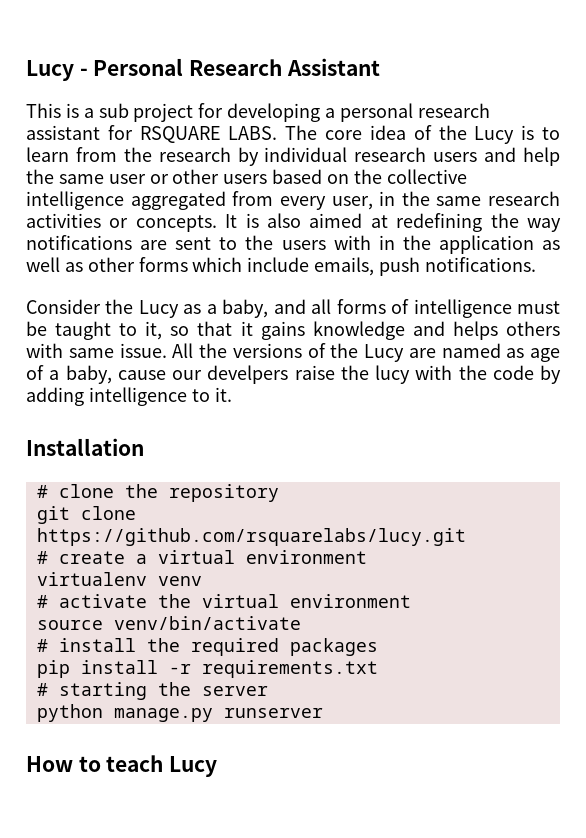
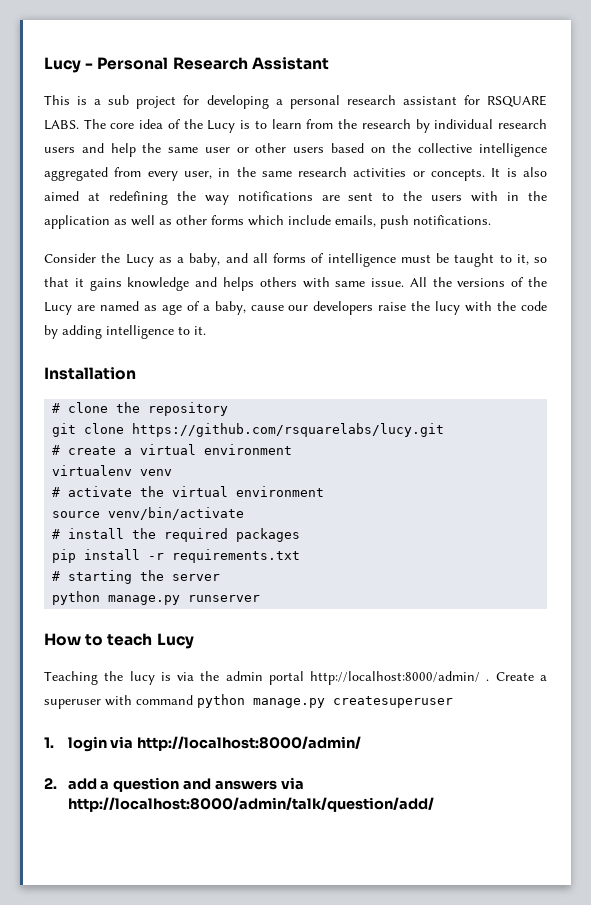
- All the versions of the Lucy are named as age of a baby, cause our develpers raise the lucy with the code by adding intelligence to it.
+ All the versions of the Lucy are named as age of a baby, cause our developers raise the lucy with the code by adding intelligence to it.
+ Teaching the lucy is via the admin portal http://localhost:8000/admin/ . Create a superuser with command python manage.py createsuperuser
+ 1. login via http://localhost:8000/admin/
+ 2. add a question and answers via http://localhost:8000/admin/talk/question/add/

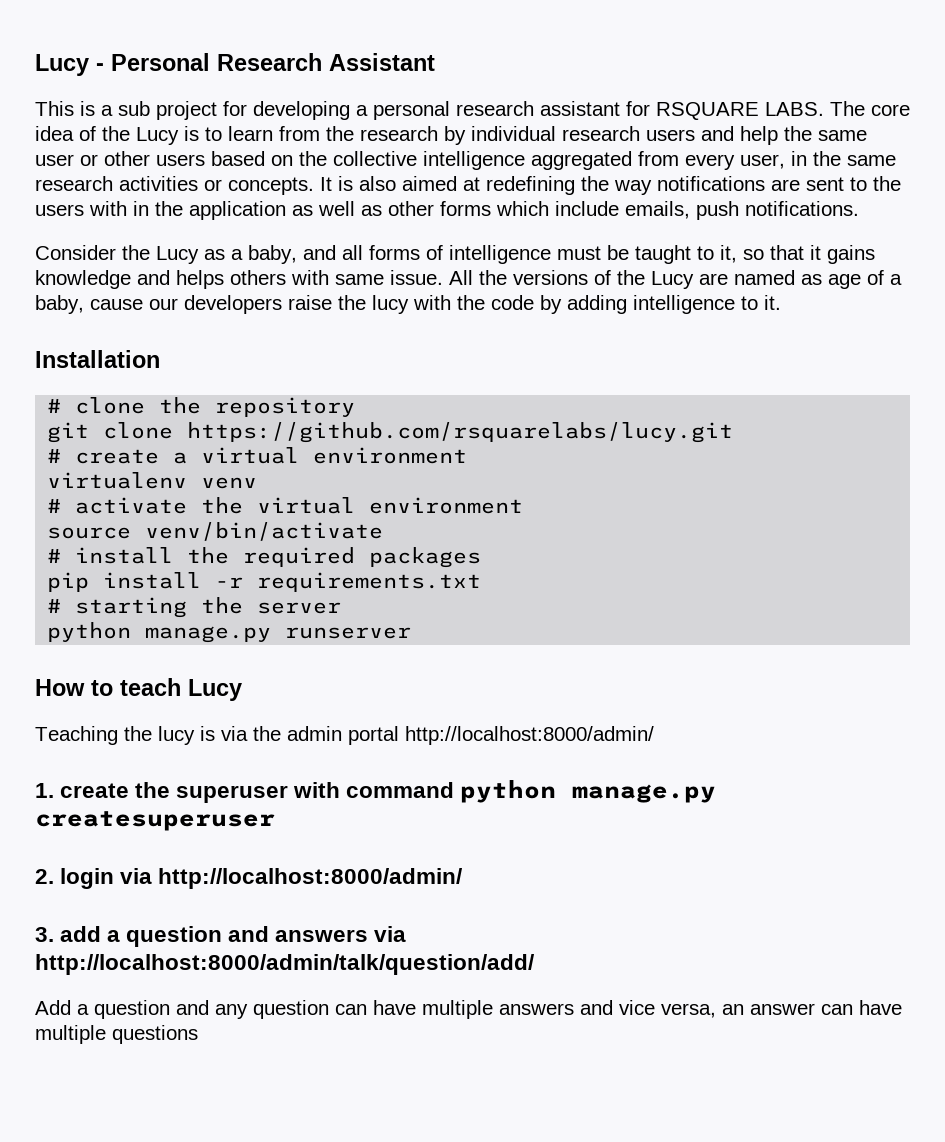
- Teaching the lucy is via the admin portal http://localhost:8000/admin/ . Create a superuser with command python manage.py createsuperuser
+ Teaching the lucy is via the admin portal http://localhost:8000/admin/
+ 1. create the superuser with command python manage.py createsuperuser
- 1. login via http://localhost:8000/admin/
+ 2. login via http://localhost:8000/admin/
- 2. add a question and answers via http://localhost:8000/admin/talk/question/add/
+ 3. add a question and answers via http://localhost:8000/admin/talk/question/add/
+ Add a question and any question can have multiple answers and vice versa, an answer can have multiple questions

